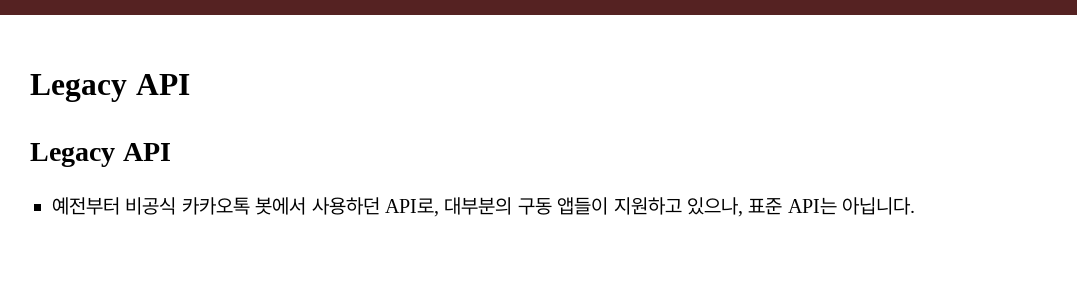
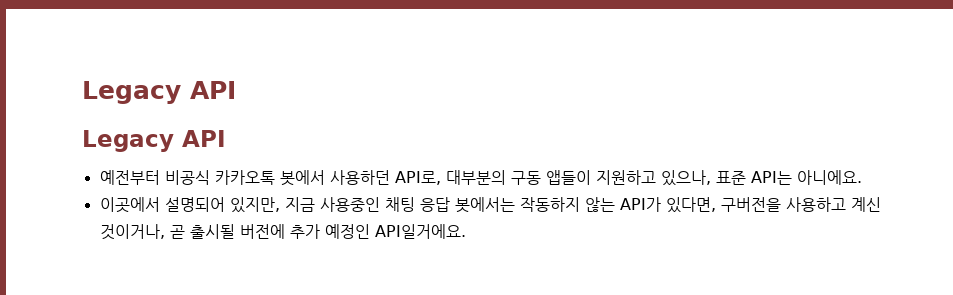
- 예전부터 비공식 카카오톡 봇에서 사용하던 API로, 대부분의 구동 앱들이 지원하고 있으나, 표준 API는 아닙니다.
+ 예전부터 비공식 카카오톡 봇에서 사용하던 API로, 대부분의 구동 앱들이 지원하고 있으나, 표준 API는 아니에요.
+ 이곳에서 설명되어 있지만, 지금 사용중인 채팅 응답 봇에서는 작동하지 않는 API가 있다면, 구버전을 사용하고 계신 것이거나, 곧 출시될 버전에 추가 예정인 API일거에요.

